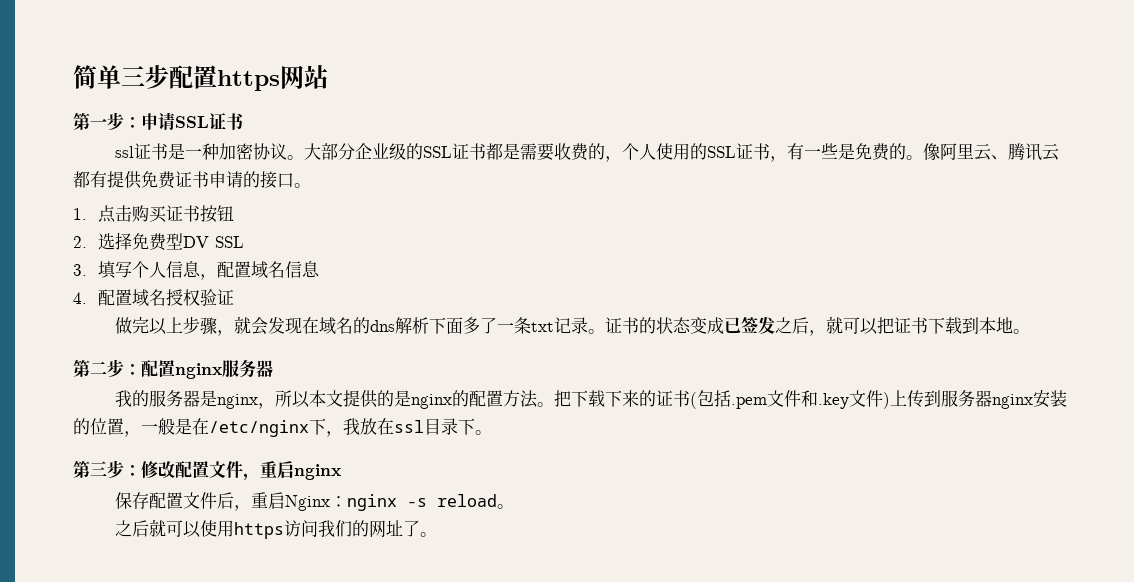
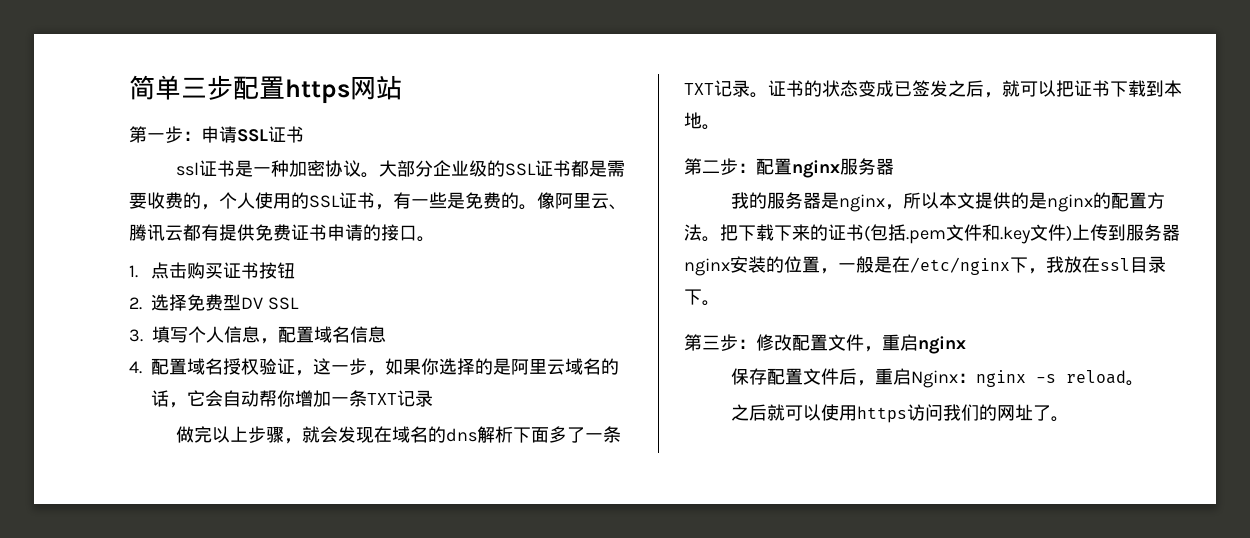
- 4.配置域名授权验证
+ 4.配置域名授权验证，这一步，如果你选择的是阿里云域名的话，它会自动帮你增加一条TXT记录
- 做完以上步骤，就会发现在域名的dns解析下面多了一条txt记录。
+ 做完以上步骤，就会发现在域名的dns解析下面多了一条TXT记录。

